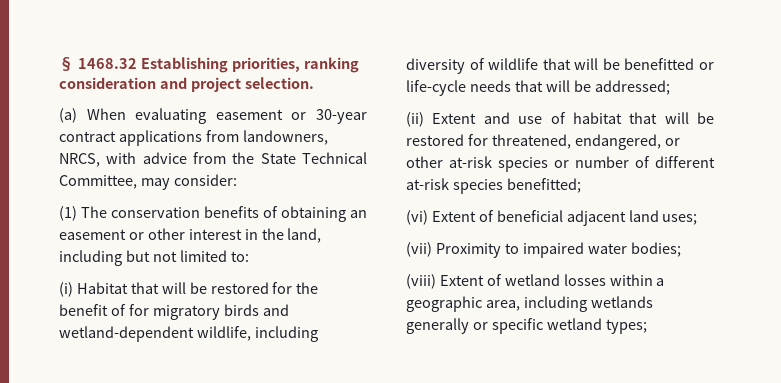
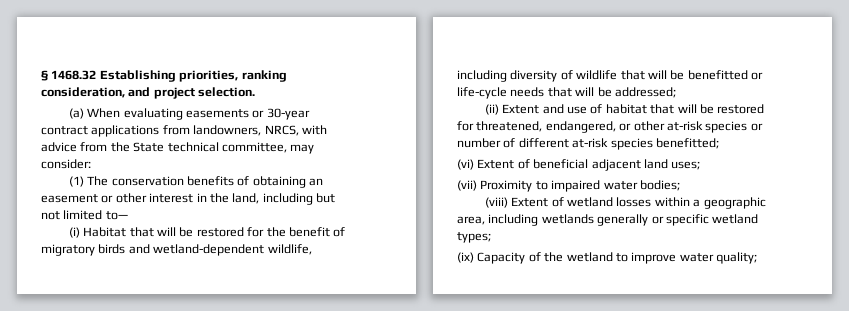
- § 1468.32 Establishing priorities, ranking consideration and project selection.
+ § 1468.32 Establishing priorities, ranking consideration, and project selection.
- (a) When evaluating easement or 30-year contract applications from landowners, NRCS, with advice from the State Technical Committee, may consider:
+ (a) When evaluating easements or 30-year contract applications from landowners, NRCS, with advice from the State technical committee, may consider:
- (1) The conservation benefits of obtaining an easement or other interest in the land, including but not limited to:
+ (1) The conservation benefits of obtaining an easement or other interest in the land, including but not limited to—
- (i) Habitat that will be restored for the benefit of for migratory birds and wetland-dependent wildlife, including diversity of wildlife that will be benefitted or life-cycle needs that will be addressed;
+ (i) Habitat that will be restored for the benefit of migratory birds and wetland-dependent wildlife, including diversity of wildlife that will be benefitted or life-cycle needs that will be addressed;
+ (ix) Capacity of the wetland to improve water quality;

